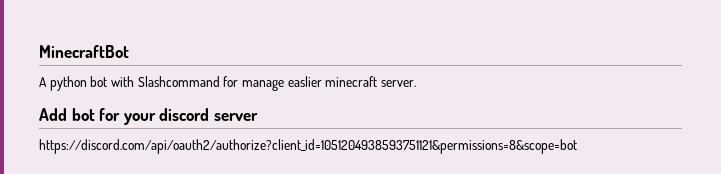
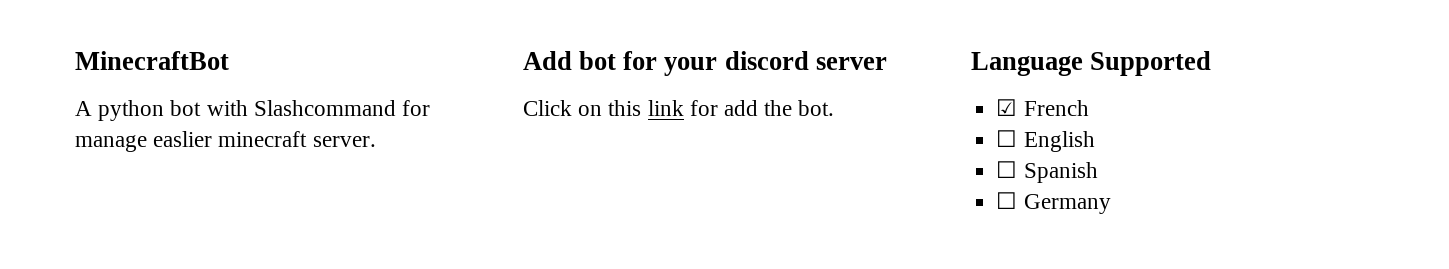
- https://discord.com/api/oauth2/authorize?client_id=1051204938593751121&permissions=8&scope=bot
+ Click on this link for add the bot.
+ Language Supported
+ ☑ French
+ ☐ English
+ ☐ Spanish
+ ☐ Germany

